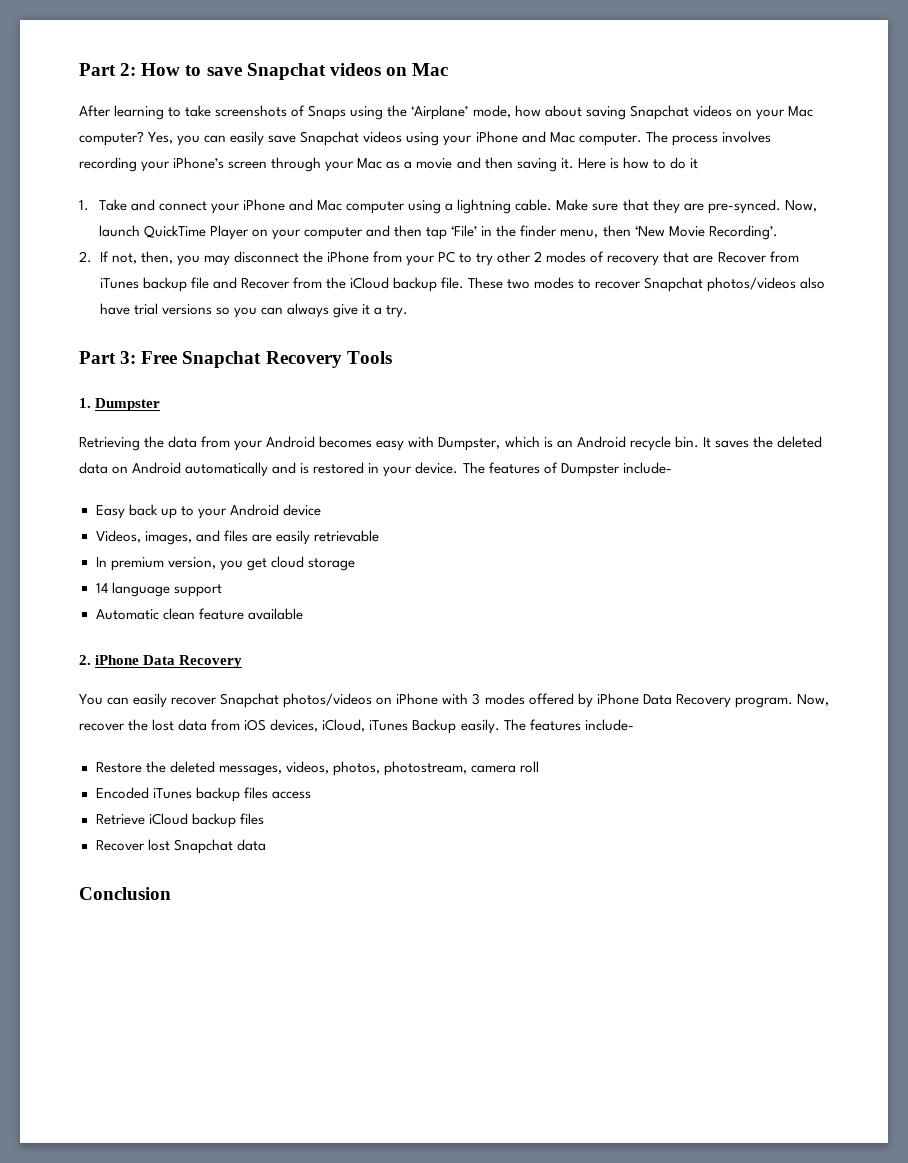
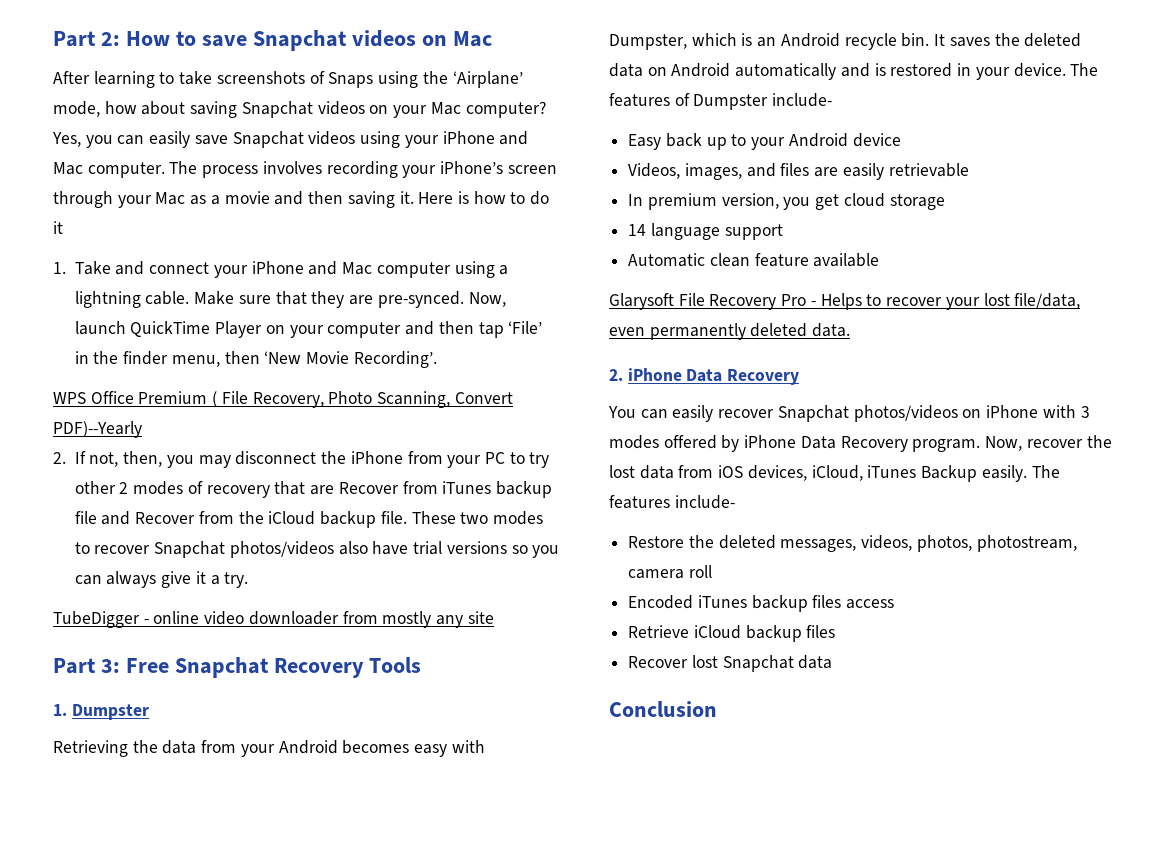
+ WPS Office Premium ( File Recovery, Photo Scanning, Convert PDF)--Yearly
+ TubeDigger - online video downloader from mostly any site
+ Glarysoft File Recovery Pro - Helps to recover your lost file/data, even permanently deleted data.

